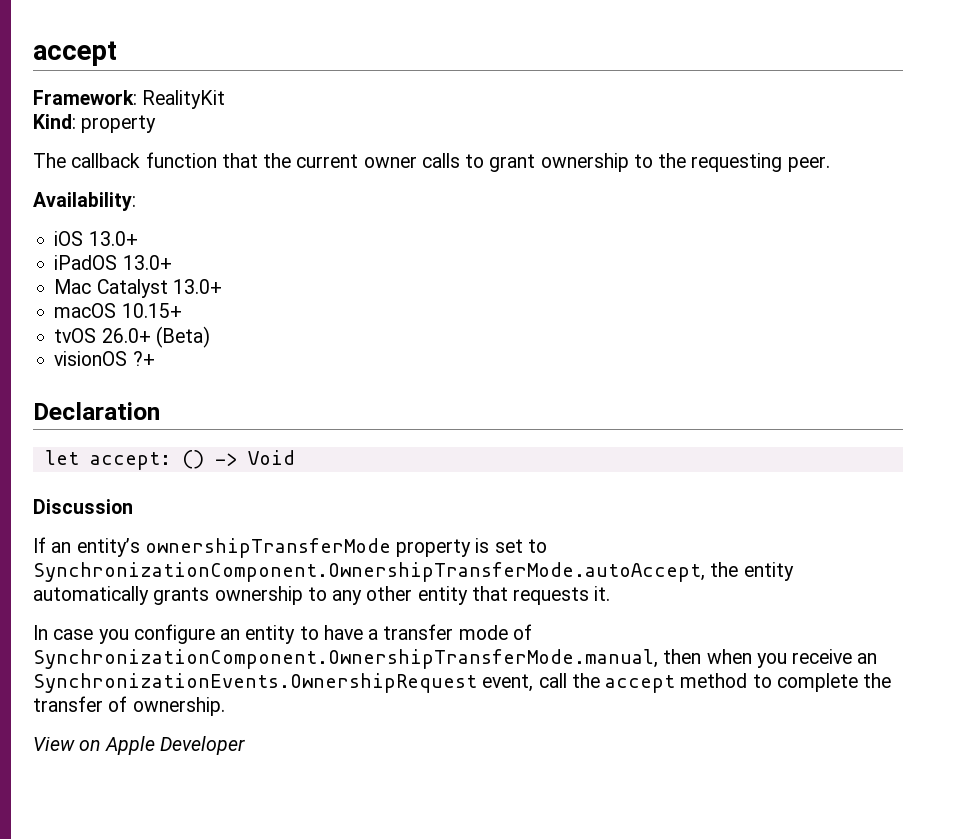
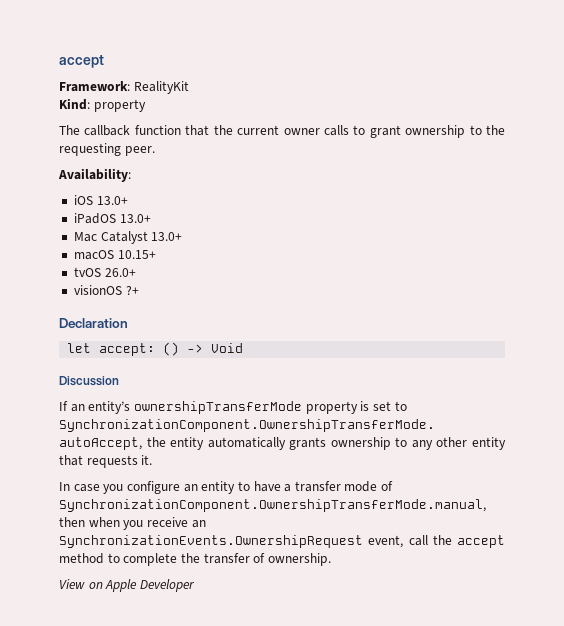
- tvOS 26.0+ (Beta)
+ tvOS 26.0+

